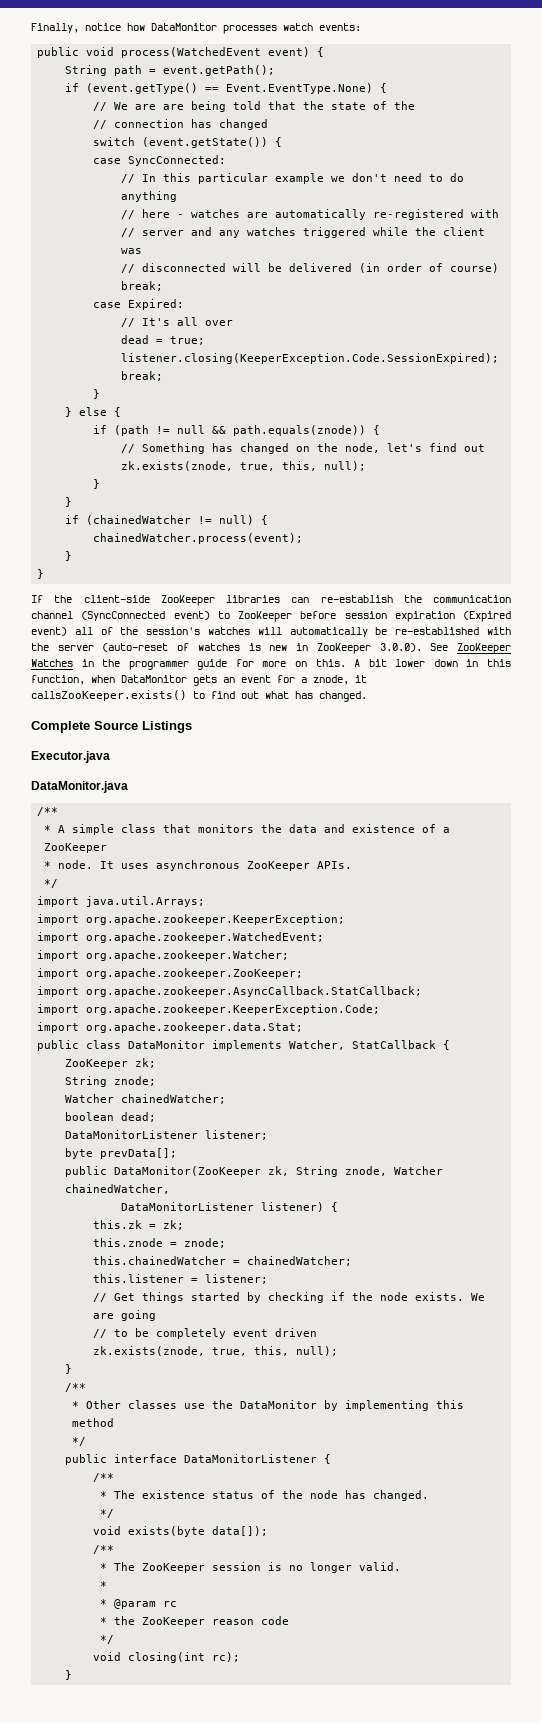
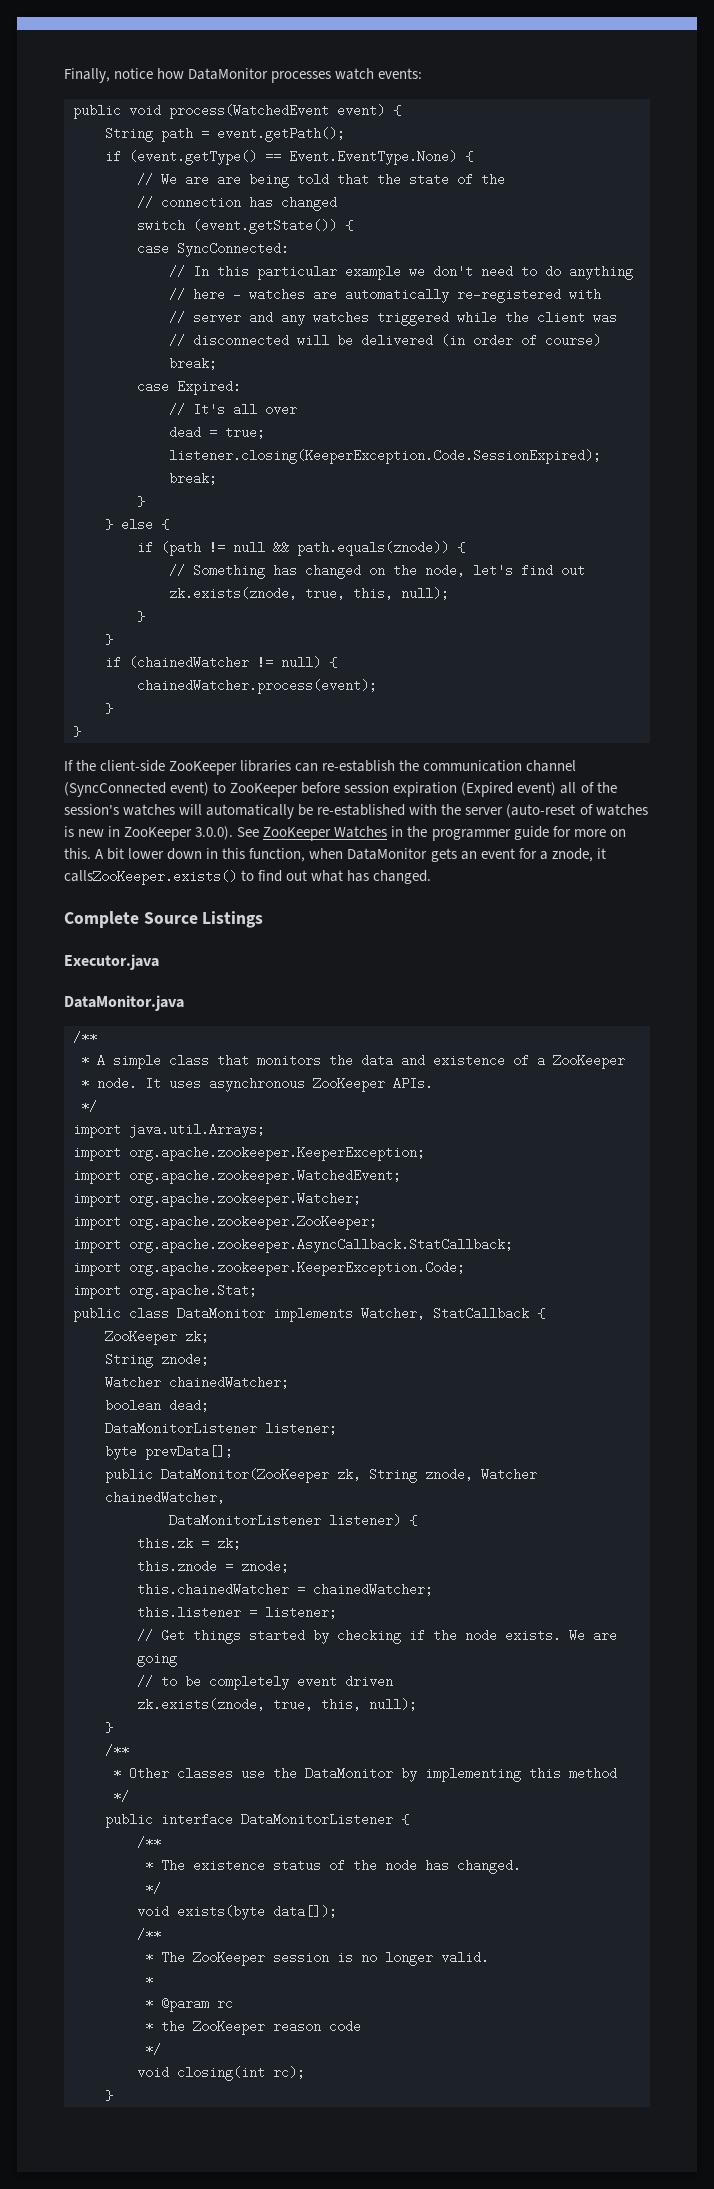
- import org.apache.zookeeper.data.Stat;
+ import org.apache.Stat;

